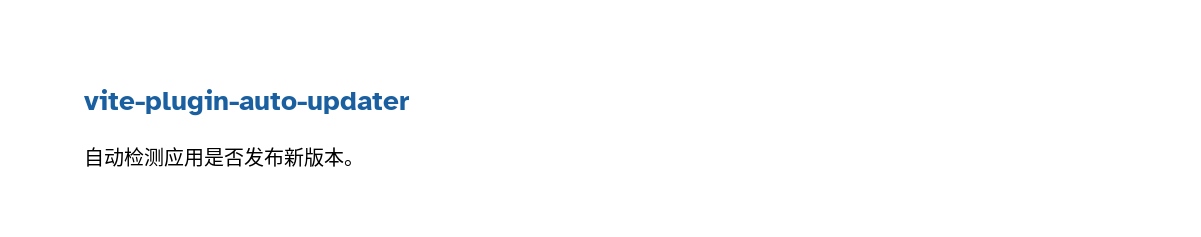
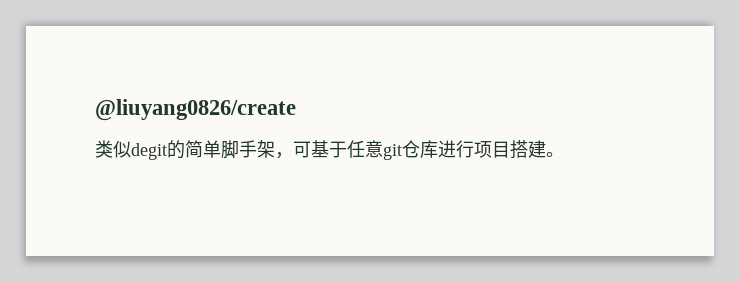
- vite-plugin-auto-updater
- 自动检测应用是否发布新版本。
+ @liuyang0826/create
+ 类似degit的简单脚手架，可基于任意git仓库进行项目搭建。

